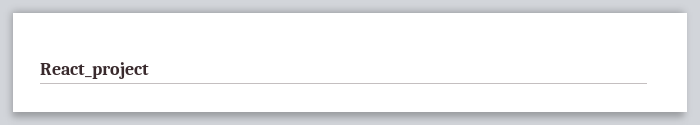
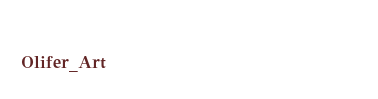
- React_project
+ Olifer_Art

